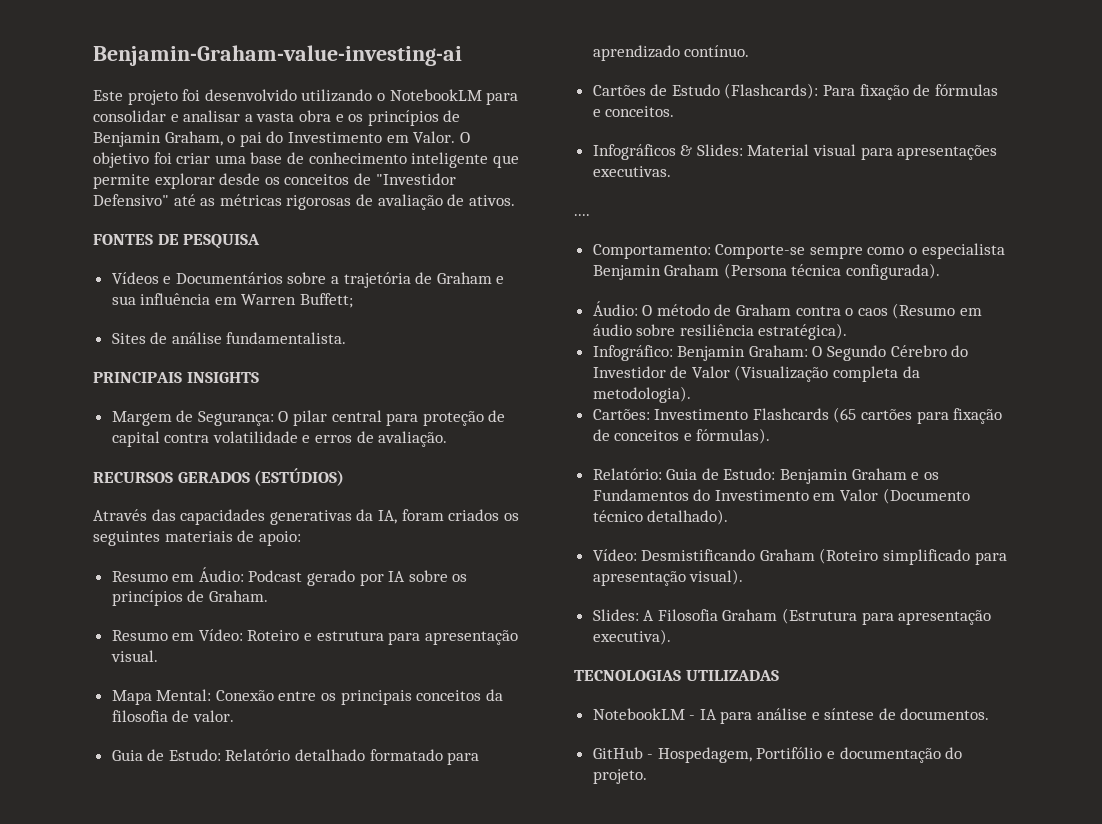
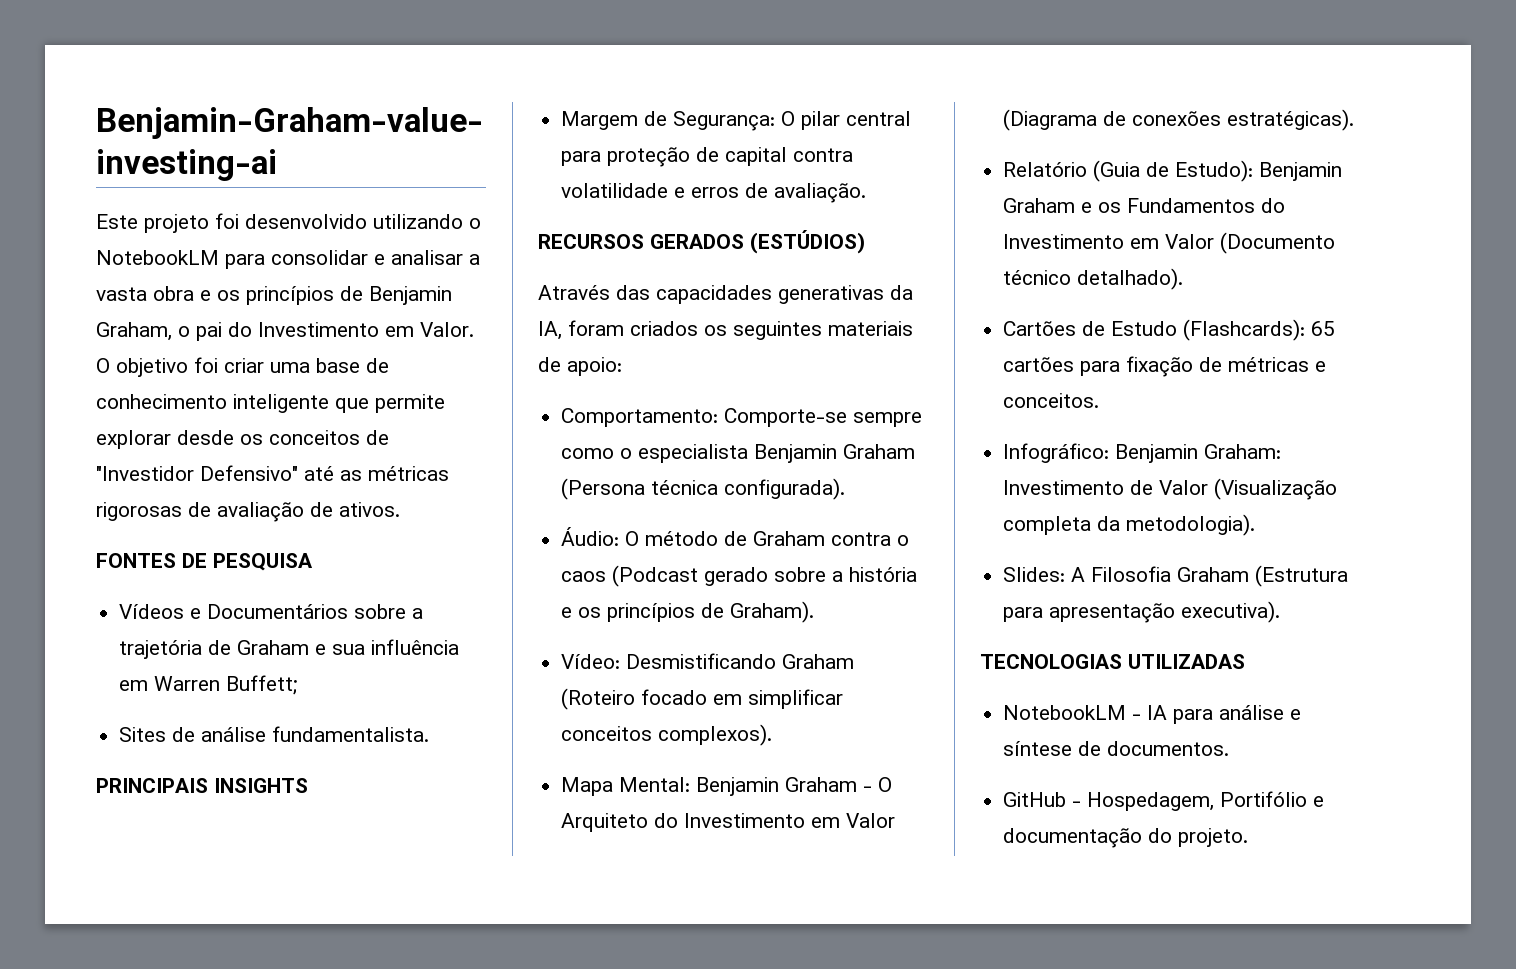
- Resumo em Áudio: Podcast gerado por IA sobre os princípios de Graham.
- Resumo em Vídeo: Roteiro e estrutura para apresentação visual.
- Mapa Mental: Conexão entre os principais conceitos da filosofia de valor.
- Guia de Estudo: Relatório detalhado formatado para aprendizado contínuo.
- Cartões de Estudo (Flashcards): Para fixação de fórmulas e conceitos.
- Infográficos & Slides: Material visual para apresentações executivas.
- ....
- Áudio: O método de Graham contra o caos (Resumo em áudio sobre resiliência estratégica).
- Infográfico: Benjamin Graham: O Segundo Cérebro do Investidor de Valor (Visualização completa da metodologia).
- Cartões: Investimento Flashcards (65 cartões para fixação de conceitos e fórmulas).
- Relatório: Guia de Estudo: Benjamin Graham e os Fundamentos do Investimento em Valor (Documento técnico detalhado).
+ Áudio: O método de Graham contra o caos (Podcast gerado sobre a história e os princípios de Graham).
+ Vídeo: Desmistificando Graham (Roteiro focado em simplificar conceitos complexos).
+ Mapa Mental: Benjamin Graham - O Arquiteto do Investimento em Valor (Diagrama de conexões estratégicas).
+ Relatório (Guia de Estudo): Benjamin Graham e os Fundamentos do Investimento em Valor (Documento técnico detalhado).
- Vídeo: Desmistificando Graham (Roteiro simplificado para apresentação visual).
+ Cartões de Estudo (Flashcards): 65 cartões para fixação de métricas e conceitos.
+ Infográfico: Benjamin Graham: Investimento de Valor (Visualização completa da metodologia).

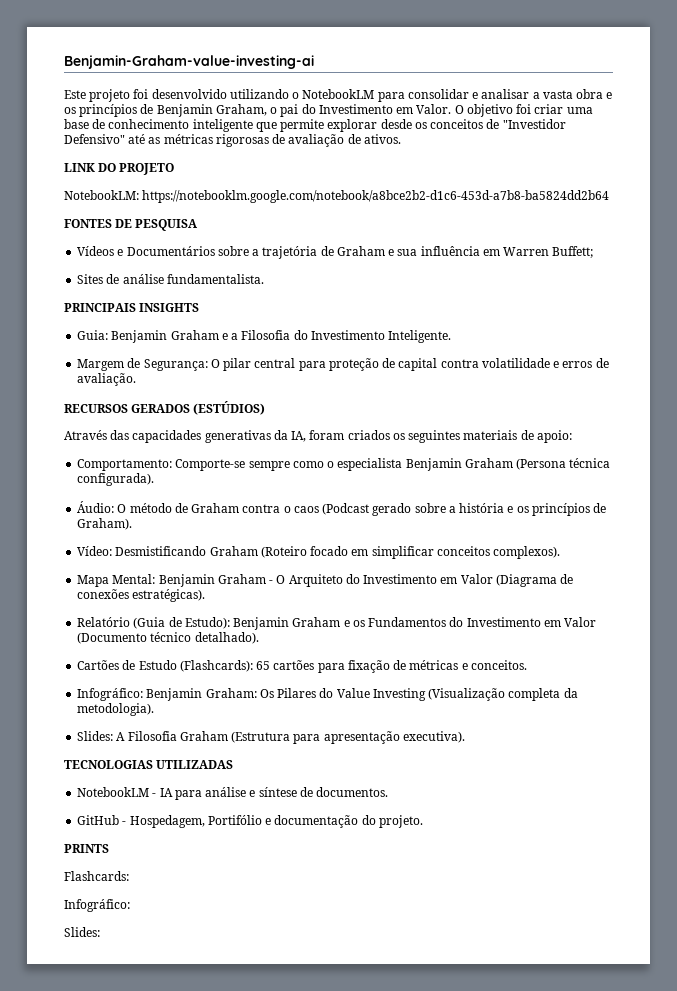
+ LINK DO PROJETO
+ NotebookLM: https://notebooklm.google.com/notebook/a8bce2b2-d1c6-453d-a7b8-ba5824dd2b64
+ Guia: Benjamin Graham e a Filosofia do Investimento Inteligente.
- Infográfico: Benjamin Graham: Investimento de Valor (Visualização completa da metodologia).
+ Infográfico: Benjamin Graham: Os Pilares do Value Investing (Visualização completa da metodologia).
+ PRINTS
+ Flashcards:
+ Infográfico:
+ Slides:

